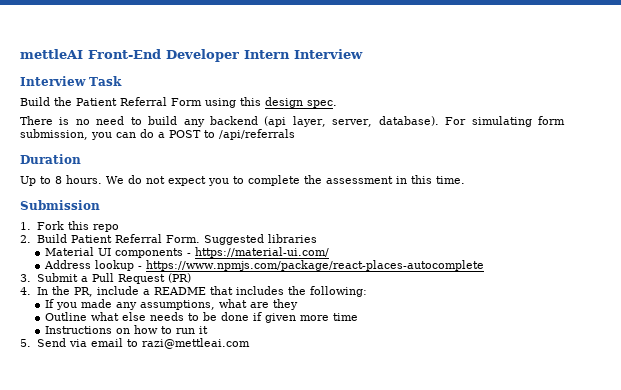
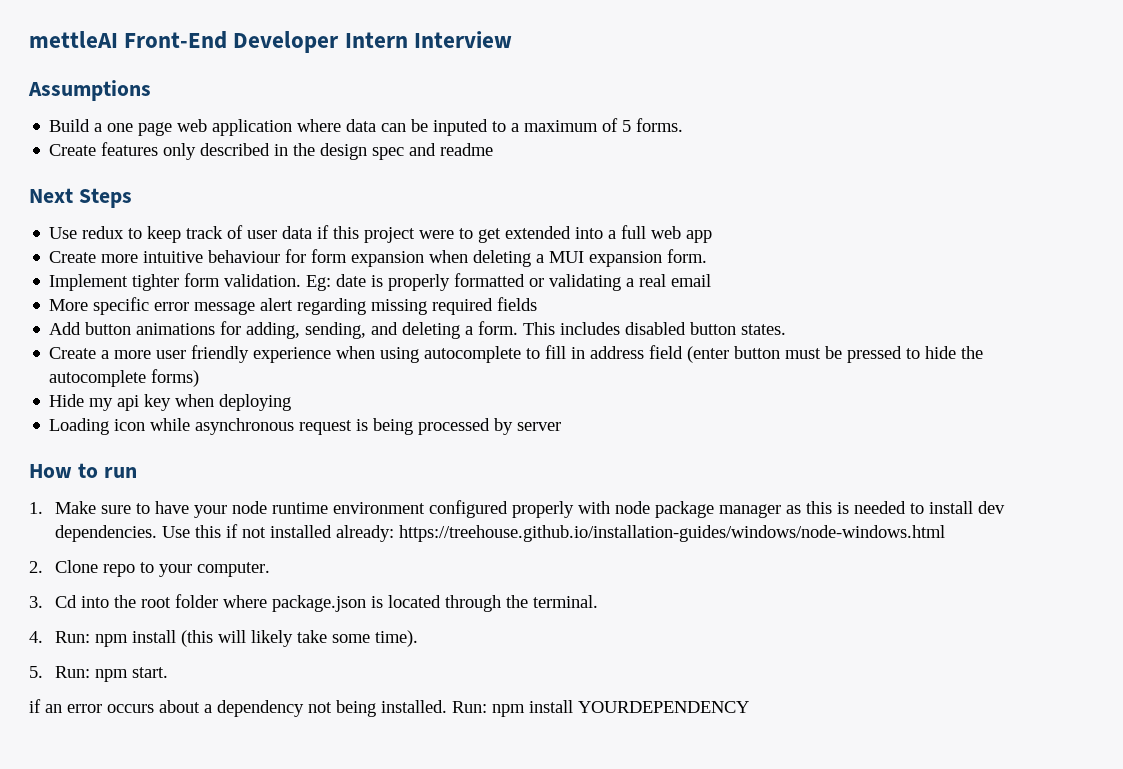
- Interview Task
- Build the Patient Referral Form using this design spec.
- There is no need to build any backend (api layer, server, database). For simulating form submission, you can do a POST to /api/referrals
- Duration
- Up to 8 hours. We do not expect you to complete the assessment in this time.
- Submission
- 1. Fork this repo
- 2. Build Patient Referral Form. Suggested libraries
- Material UI components - https://material-ui.com/
- Address lookup - https://www.npmjs.com/package/react-places-autocomplete
- 3. Submit a Pull Request (PR)
- 4. In the PR, include a README that includes the following:
- If you made any assumptions, what are they
- Outline what else needs to be done if given more time
- Instructions on how to run it
- 5. Send via email to razi@mettleai.com
+ Assumptions
+ Build a one page web application where data can be inputed to a maximum of 5 forms.
+ Create features only described in the design spec and readme
+ Next Steps
+ Use redux to keep track of user data if this project were to get extended into a full web app
+ Create more intuitive behaviour for form expansion when deleting a MUI expansion form.
+ Implement tighter form validation. Eg: date is properly formatted or validating a real email
+ More specific error message alert regarding missing required fields
+ Add button animations for adding, sending, and deleting a form. This includes disabled button states.
+ Create a more user friendly experience when using autocomplete to fill in address field (enter button must be pressed to hide the autocomplete forms)
+ Hide my api key when deploying
+ Loading icon while asynchronous request is being processed by server
+ How to run
+ 1. Make sure to have your node runtime environment configured properly with node package manager as this is needed to install dev dependencies. Use this if not installed already: https://treehouse.github.io/installation-guides/windows/node-windows.html
+ 2. Clone repo to your computer.
+ 3. Cd into the root folder where package.json is located through the terminal.
+ 4. Run: npm install (this will likely take some time).
+ 5. Run: npm start.
+ if an error occurs about a dependency not being installed. Run: npm install YOURDEPENDENCY

